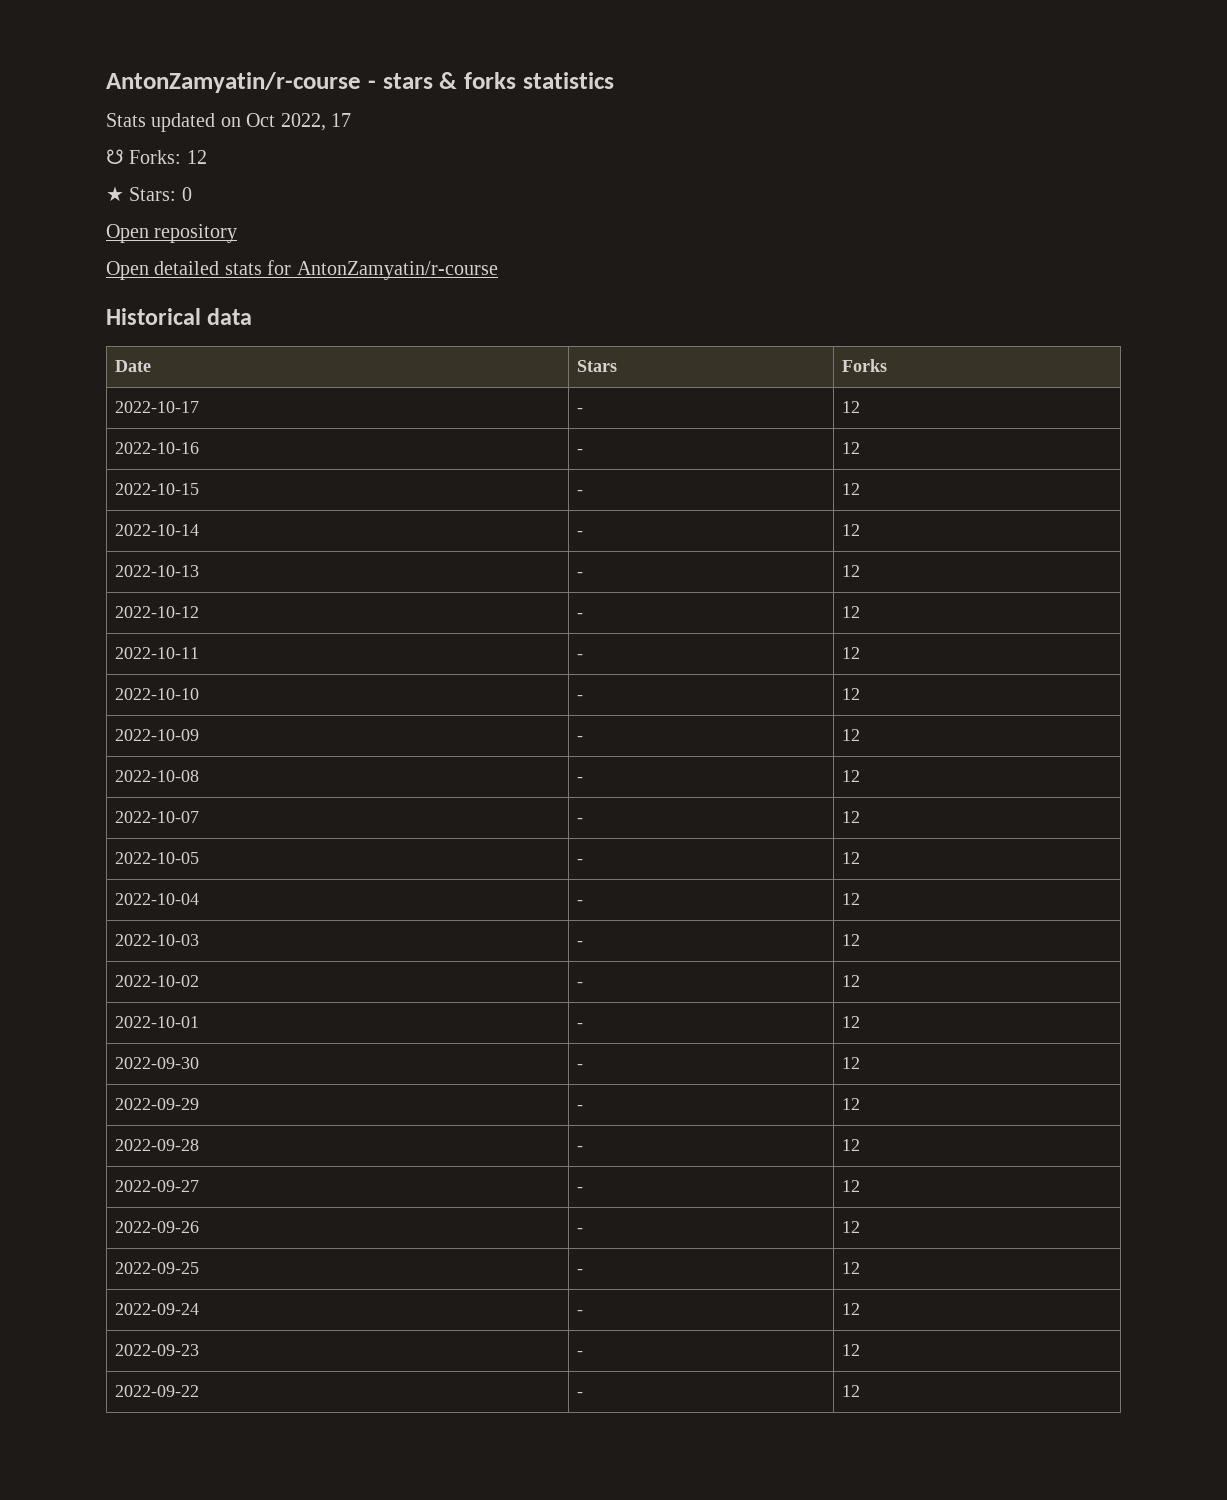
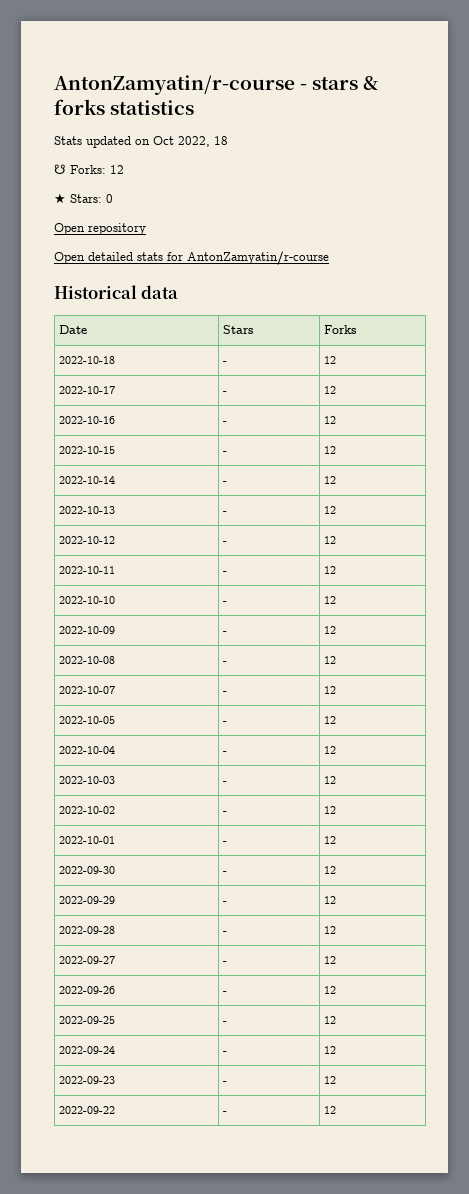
- Stats updated on Oct 2022, 17
+ Stats updated on Oct 2022, 18
+ 2022-10-18 | - | 12

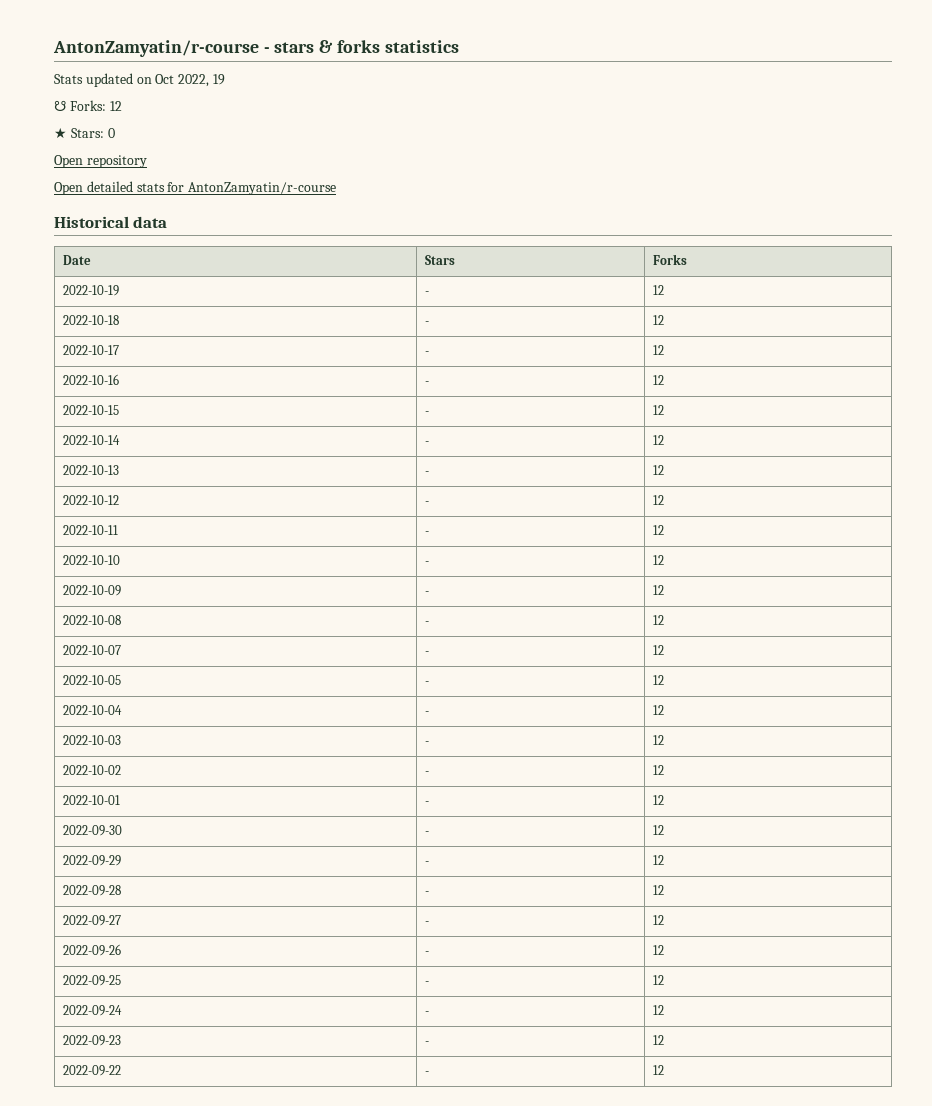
- Stats updated on Oct 2022, 18
+ Stats updated on Oct 2022, 19
+ 2022-10-19 | - | 12

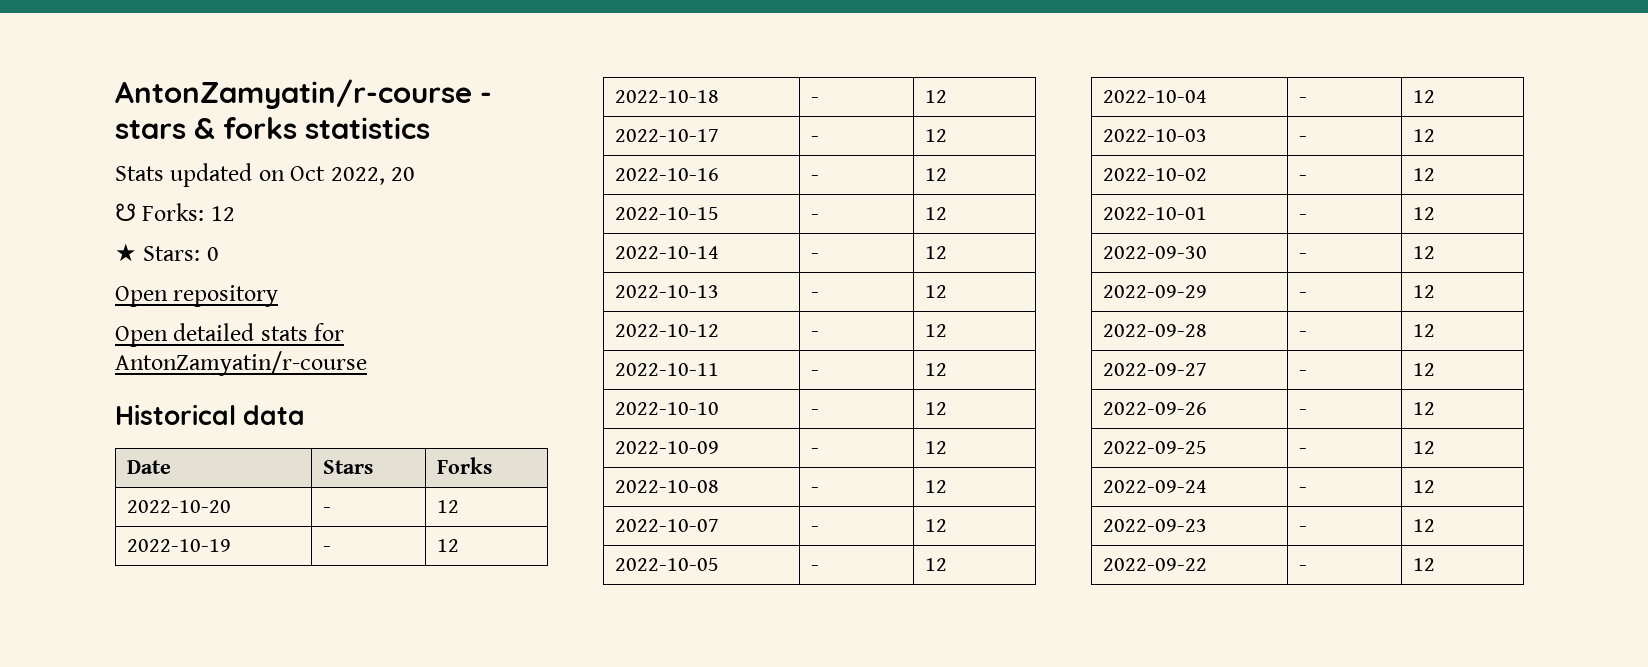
- Stats updated on Oct 2022, 19
+ Stats updated on Oct 2022, 20
+ 2022-10-20 | - | 12

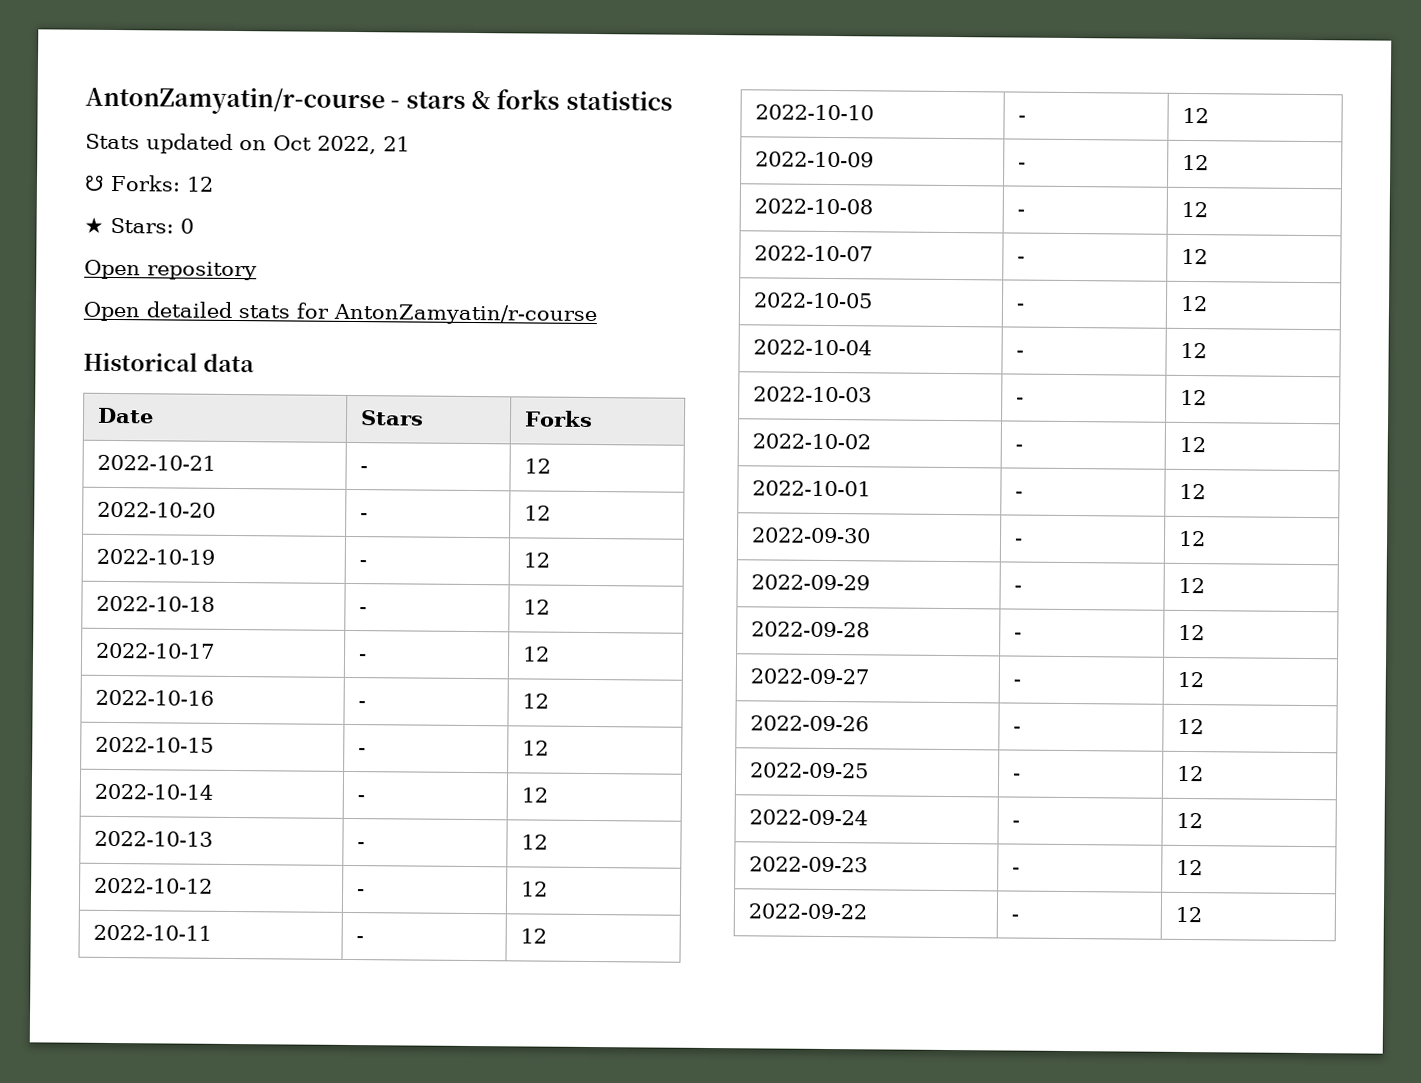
- Stats updated on Oct 2022, 20
+ Stats updated on Oct 2022, 21
+ 2022-10-21 | - | 12

